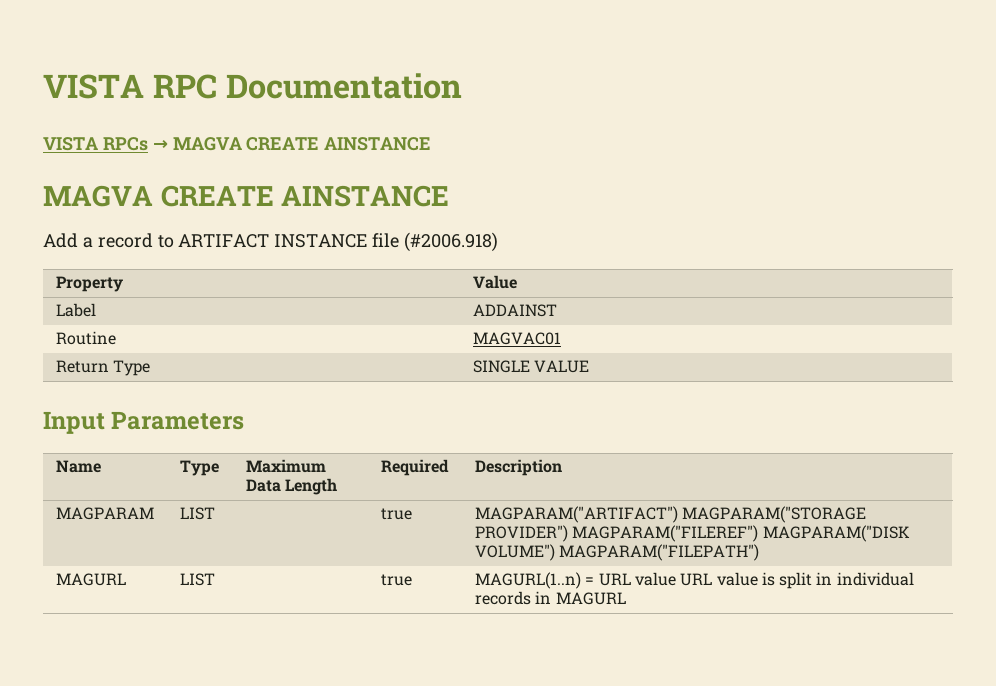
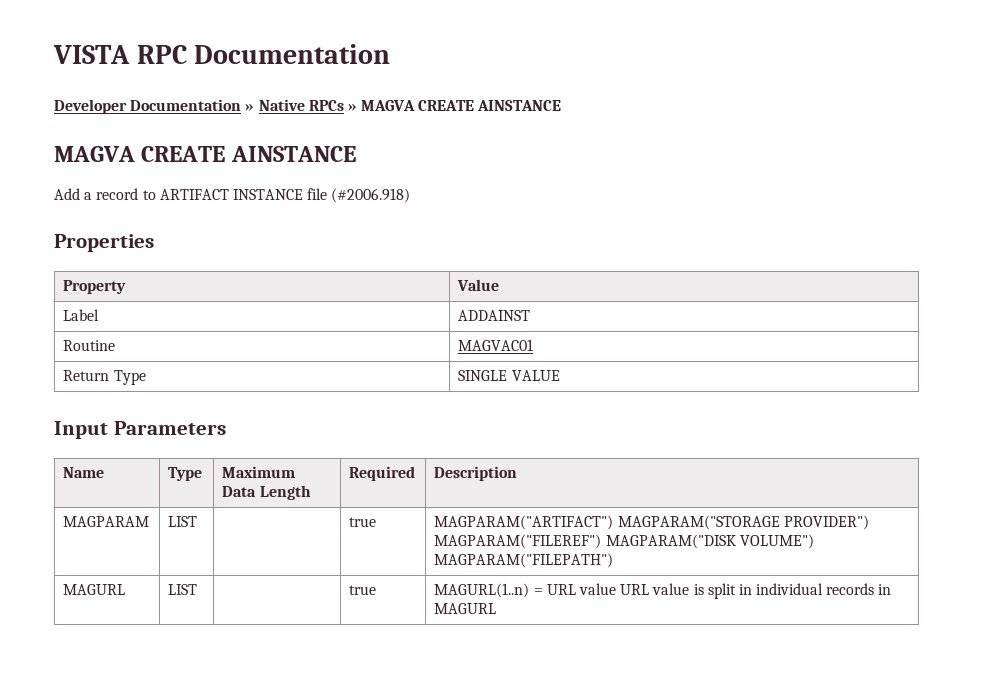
- VISTA RPCs → MAGVA CREATE AINSTANCE
+ Developer Documentation » Native RPCs » MAGVA CREATE AINSTANCE
+ Properties

